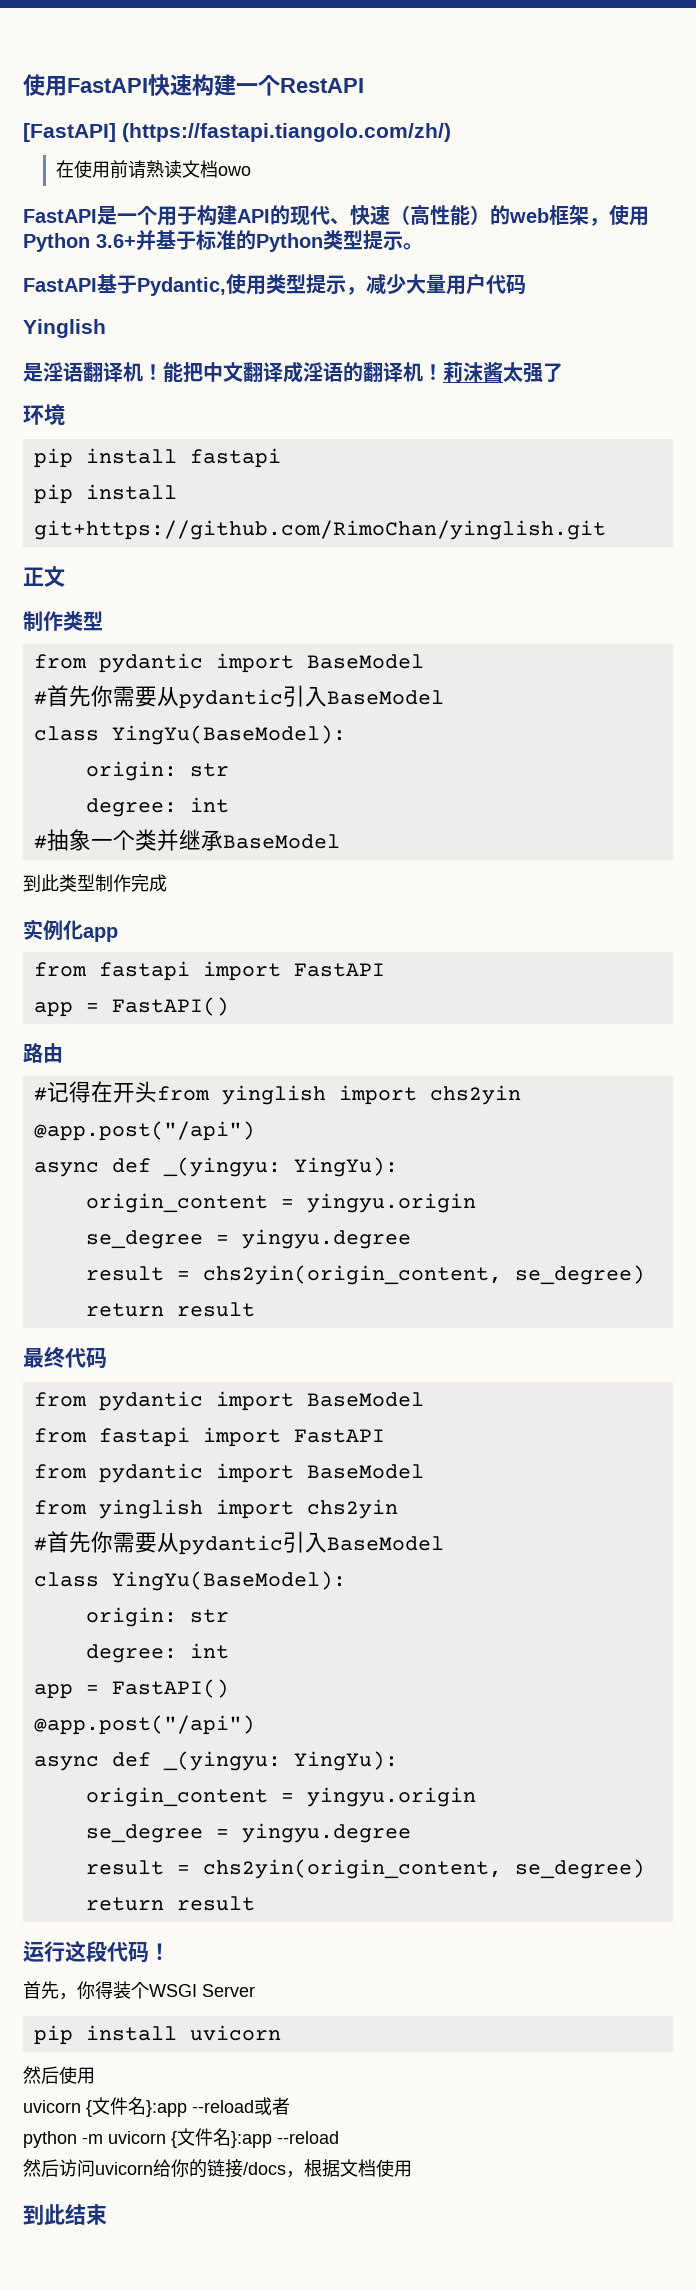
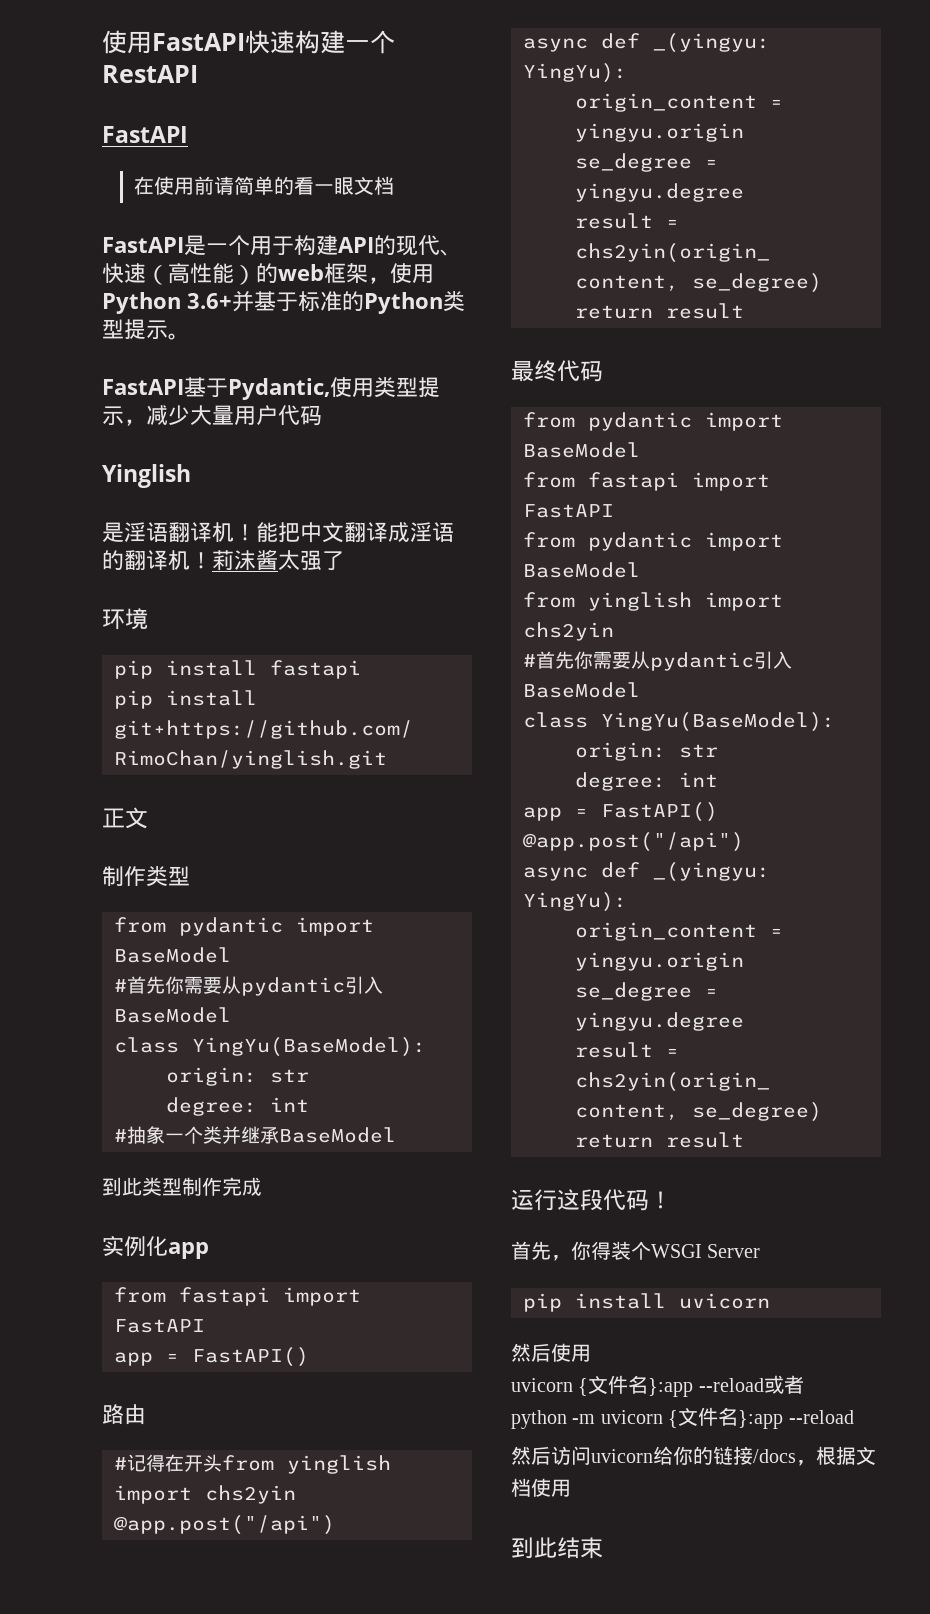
  使用FastAPI快速构建一个RestAPI
- [FastAPI] (https://fastapi.tiangolo.com/zh/)
+ FastAPI
- 在使用前请熟读文档owo
+ 在使用前请简单的看一眼文档

